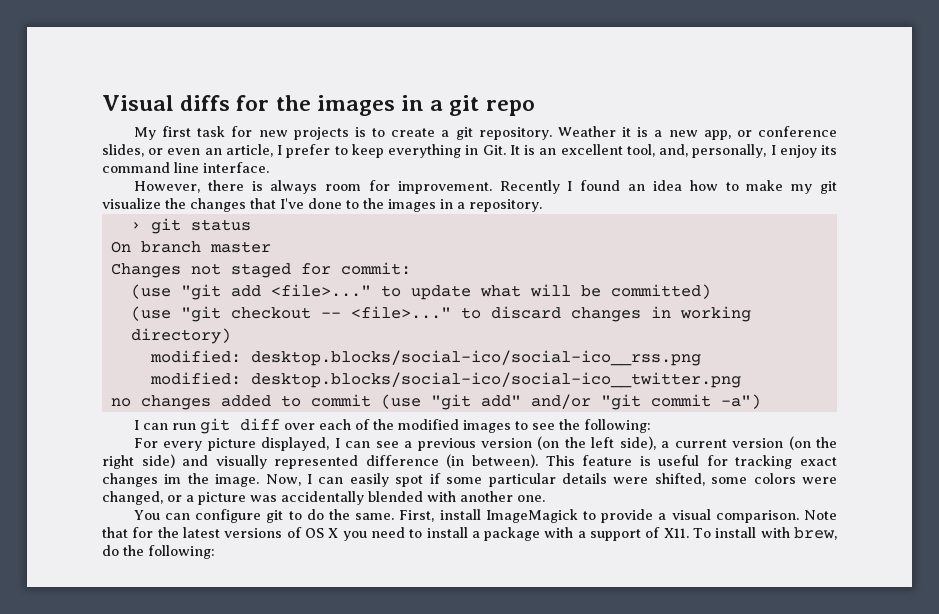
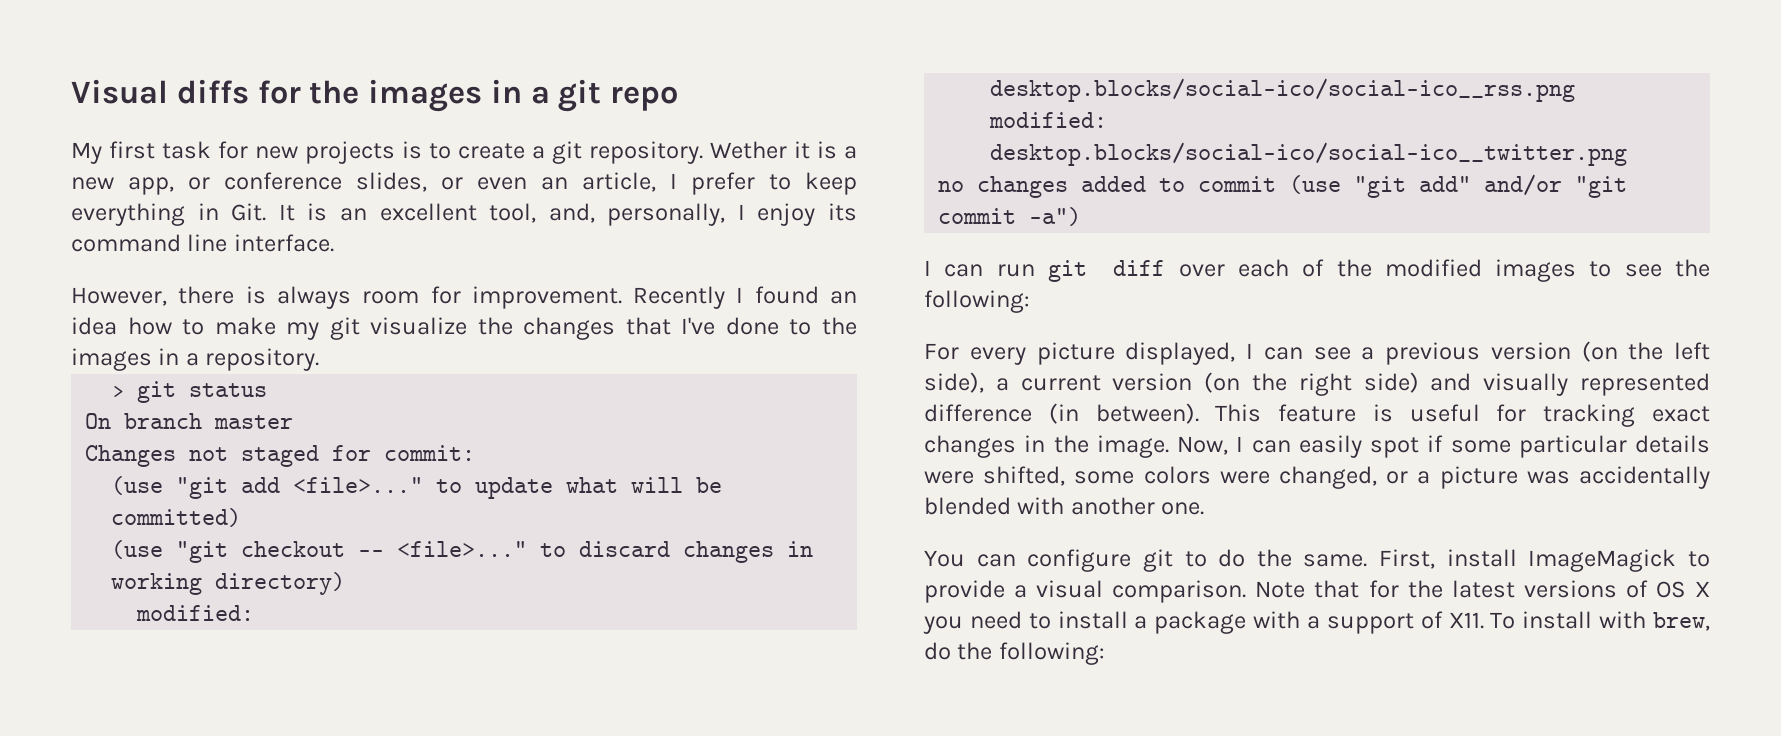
- Weather it is a new app, or conference slides, or even an article, I prefer to keep everything in Git. It is an excellent tool, and, personally, I enjoy its command line interface.
+ Wether it is a new app, or conference slides, or even an article, I prefer to keep everything in Git. It is an excellent tool, and, personally, I enjoy its command line interface.
- This feature is useful for tracking exact changes im the image.
+ This feature is useful for tracking exact changes in the image.

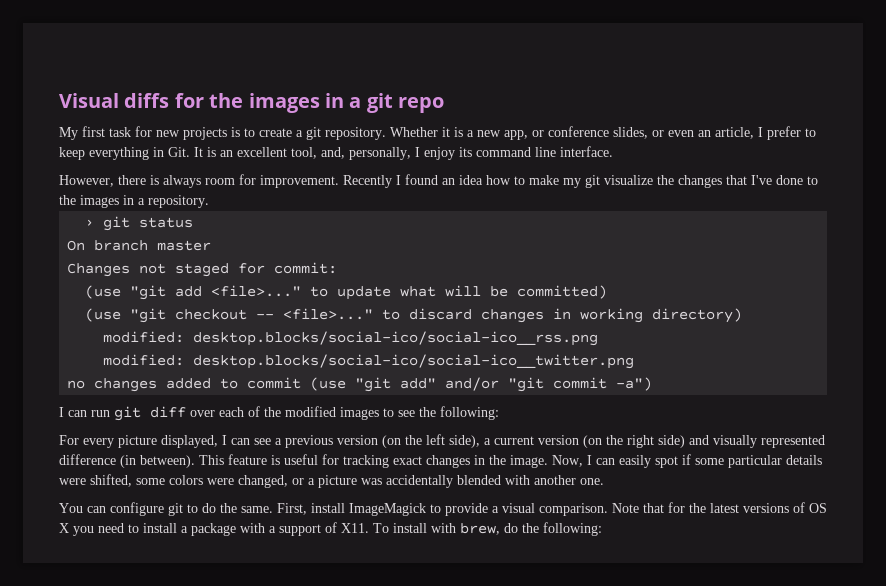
- Wether it is a new app, or conference slides, or even an article, I prefer to keep everything in Git. It is an excellent tool, and, personally, I enjoy its command line interface.
+ Whether it is a new app, or conference slides, or even an article, I prefer to keep everything in Git. It is an excellent tool, and, personally, I enjoy its command line interface.

